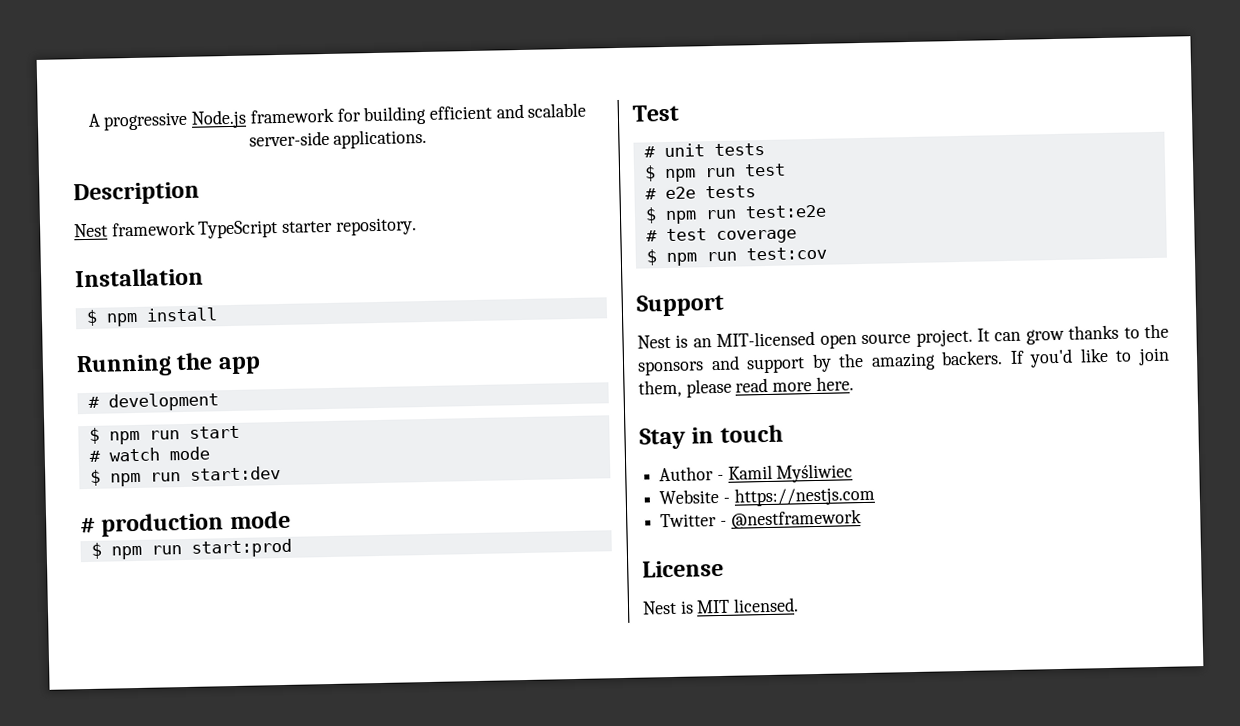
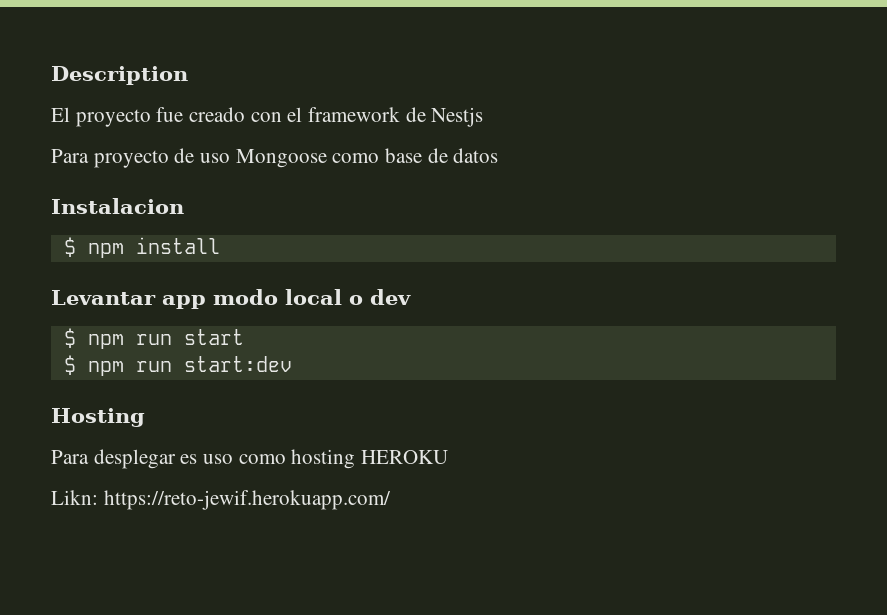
- A progressive Node.js framework for building efficient and scalable server-side applications.
  Description
- Nest framework TypeScript starter repository.
- Installation
+ El proyecto fue creado con el framework de Nestjs
+ Para proyecto de uso Mongoose como base de datos
+ Instalacion
- Running the app
- # development
+ Levantar app modo local o dev
- # watch mode
- # production mode
- $ npm run start:prod
- Test
- # unit tests
- $ npm run test
- # e2e tests
- $ npm run test:e2e
- # test coverage
- $ npm run test:cov
- Support
- Nest is an MIT-licensed open source project. It can grow thanks to the sponsors and support by the amazing backers. If you'd like to join them, please read more here.
- Stay in touch
- Author - Kamil Myśliwiec
- Website - https://nestjs.com
- Twitter - @nestframework
- License
- Nest is MIT licensed.
+ Hosting
+ Para desplegar es uso como hosting HEROKU
+ Likn: https://reto-jewif.herokuapp.com/

